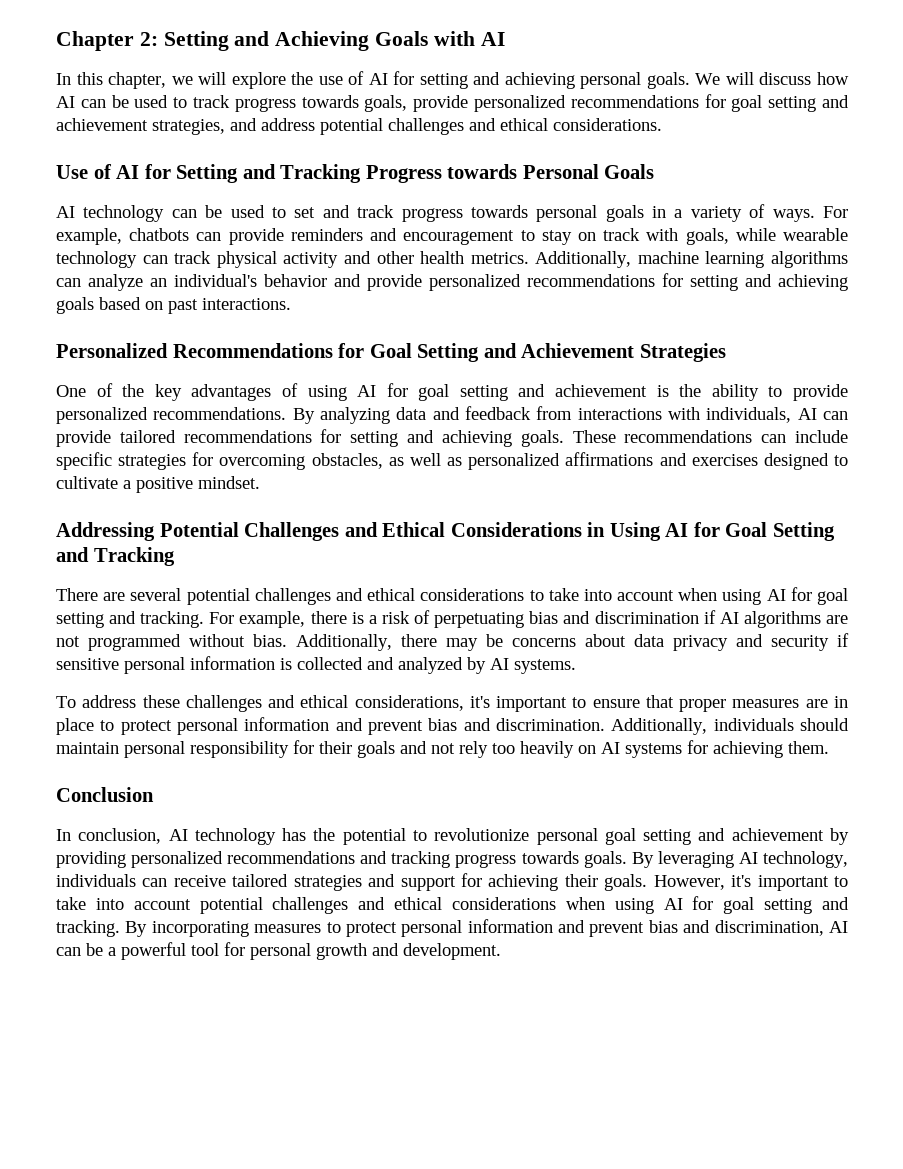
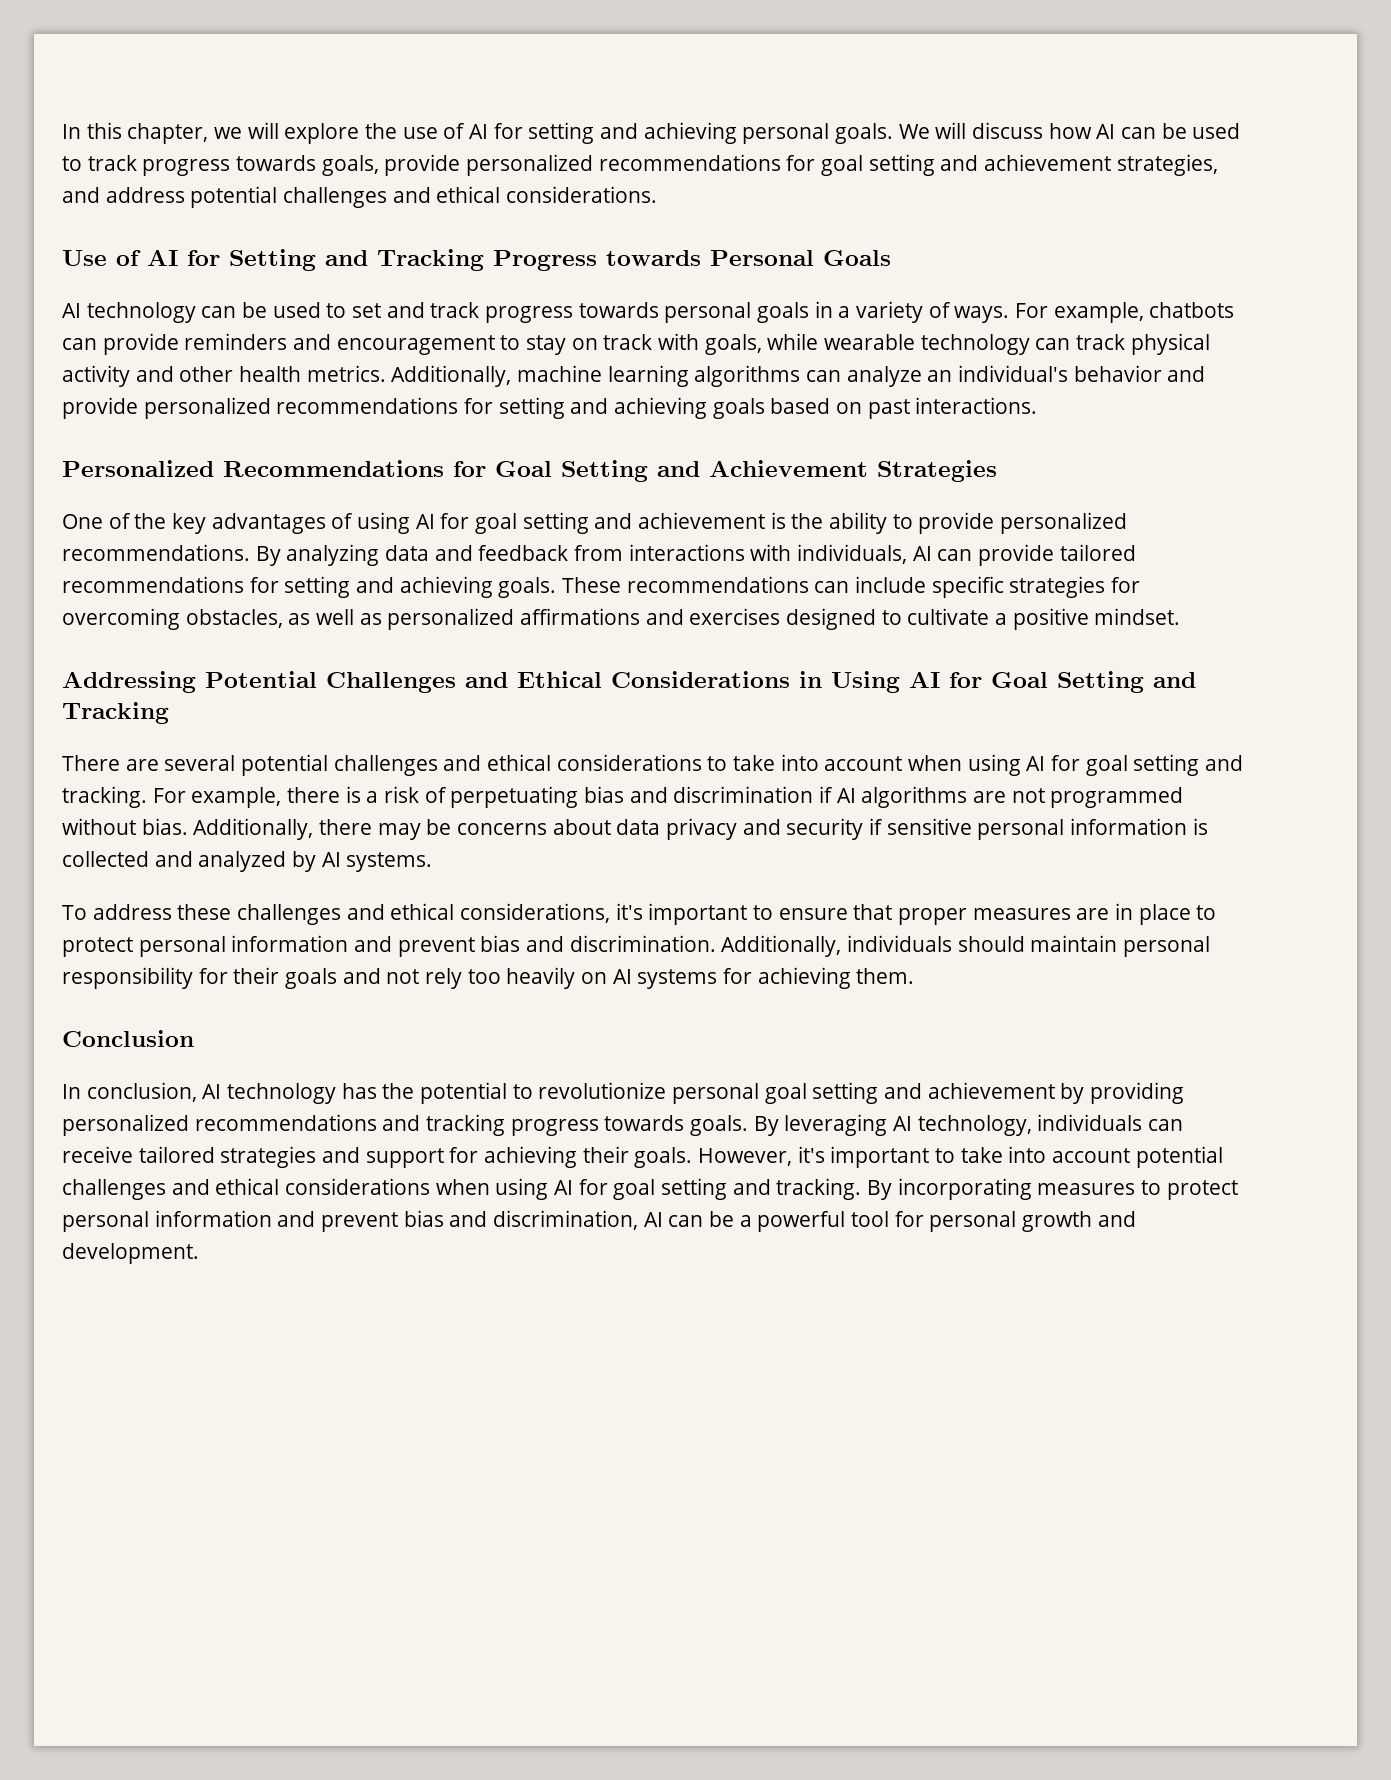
- Chapter 2: Setting and Achieving Goals with AI

